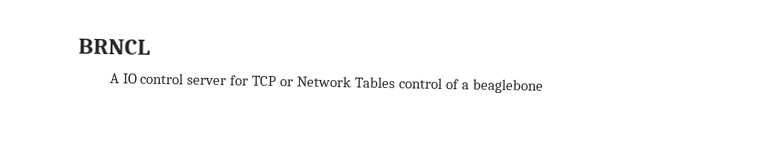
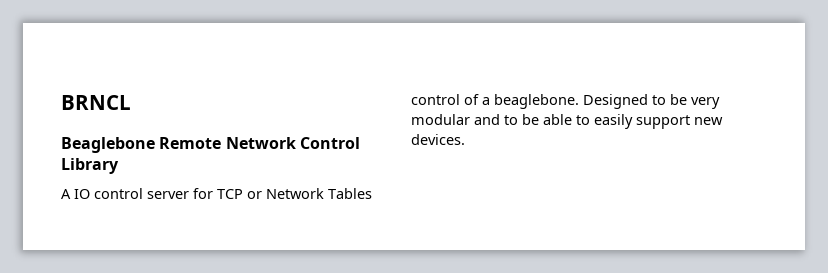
+ Beaglebone Remote Network Control Library
- A IO control server for TCP or Network Tables control of a beaglebone
+ A IO control server for TCP or Network Tables control of a beaglebone. Designed to be very modular and to be able to easily support new devices.

